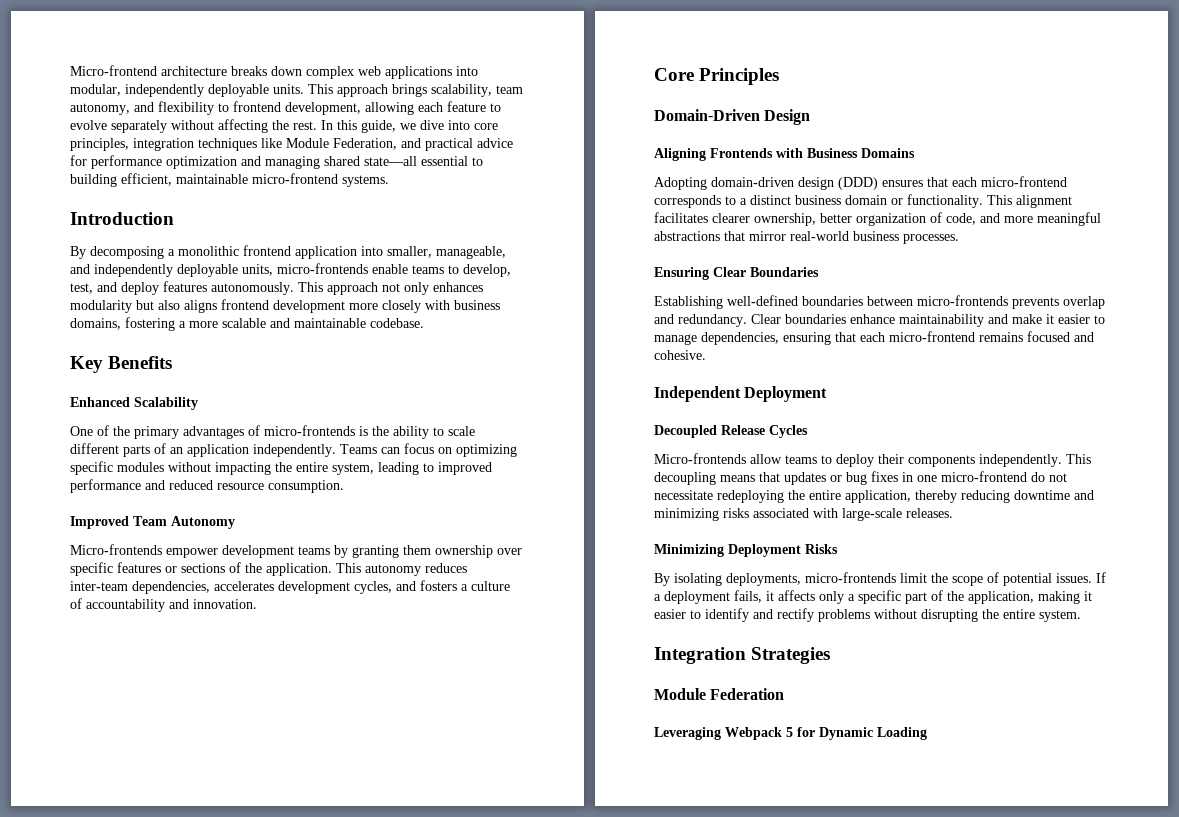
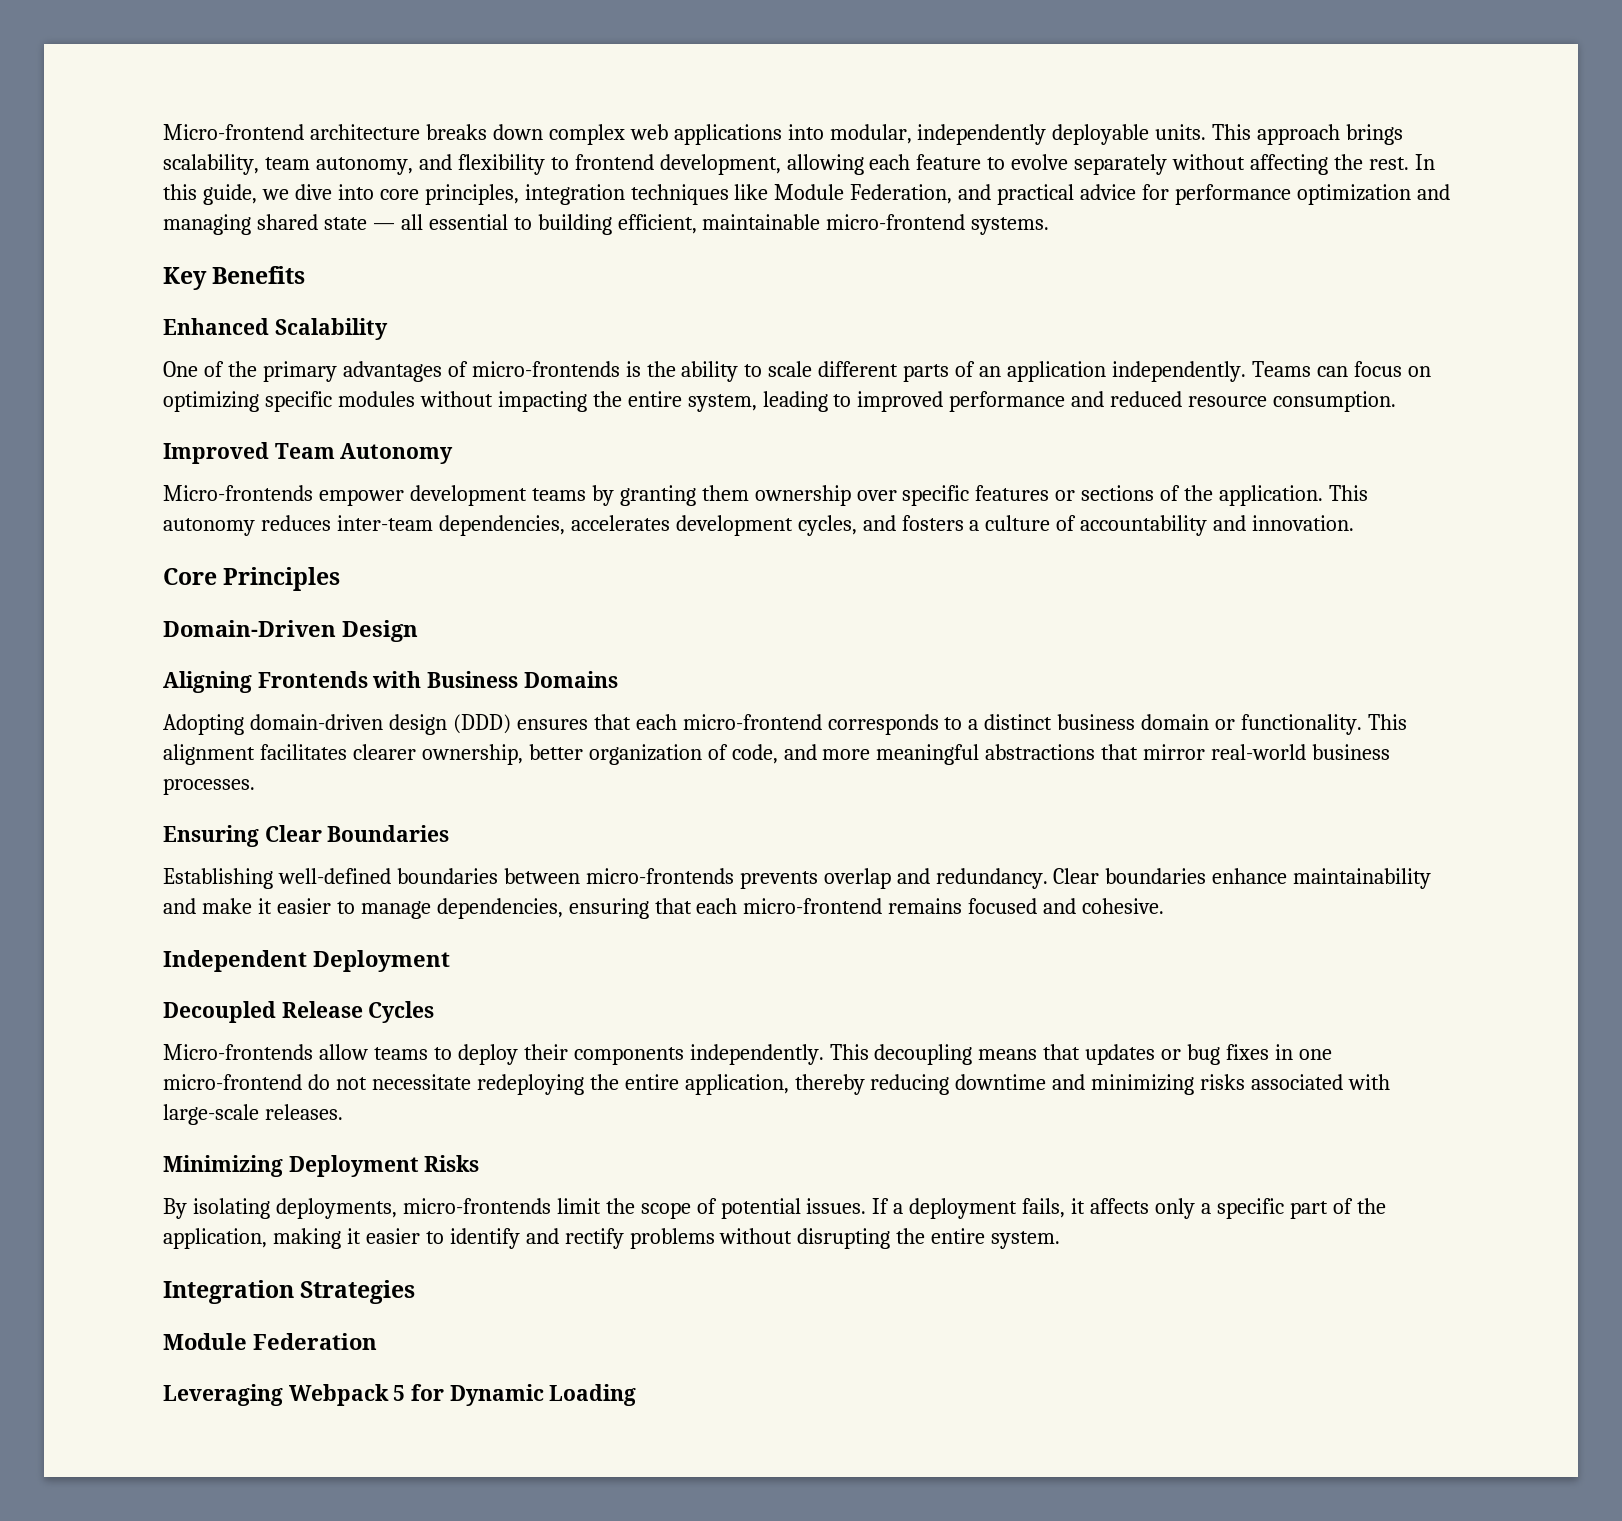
- In this guide, we dive into core principles, integration techniques like Module Federation, and practical advice for performance optimization and managing shared state—all essential to building efficient, maintainable micro-frontend systems.
+ In this guide, we dive into core principles, integration techniques like Module Federation, and practical advice for performance optimization and managing shared state — all essential to building efficient, maintainable micro-frontend systems.
- Introduction
- By decomposing a monolithic frontend application into smaller, manageable, and independently deployable units, micro-frontends enable teams to develop, test, and deploy features autonomously. This approach not only enhances modularity but also aligns frontend development more closely with business domains, fostering a more scalable and maintainable codebase.

